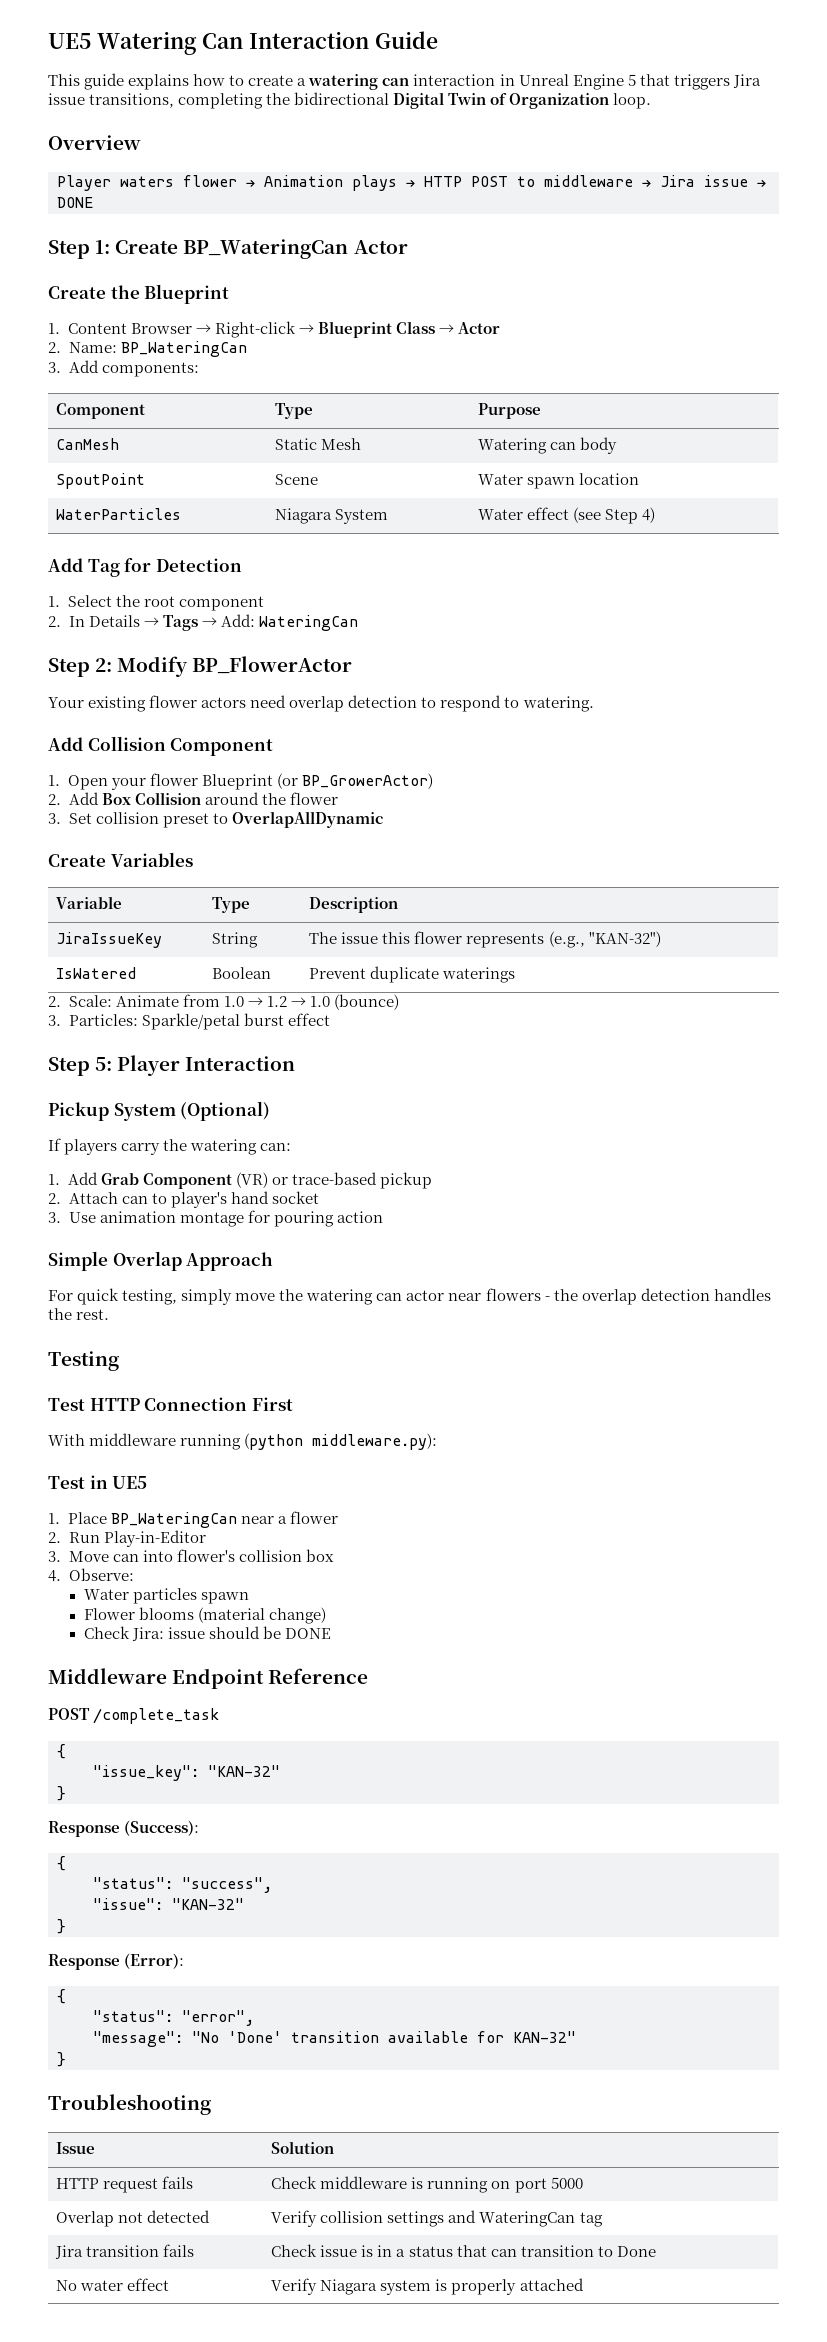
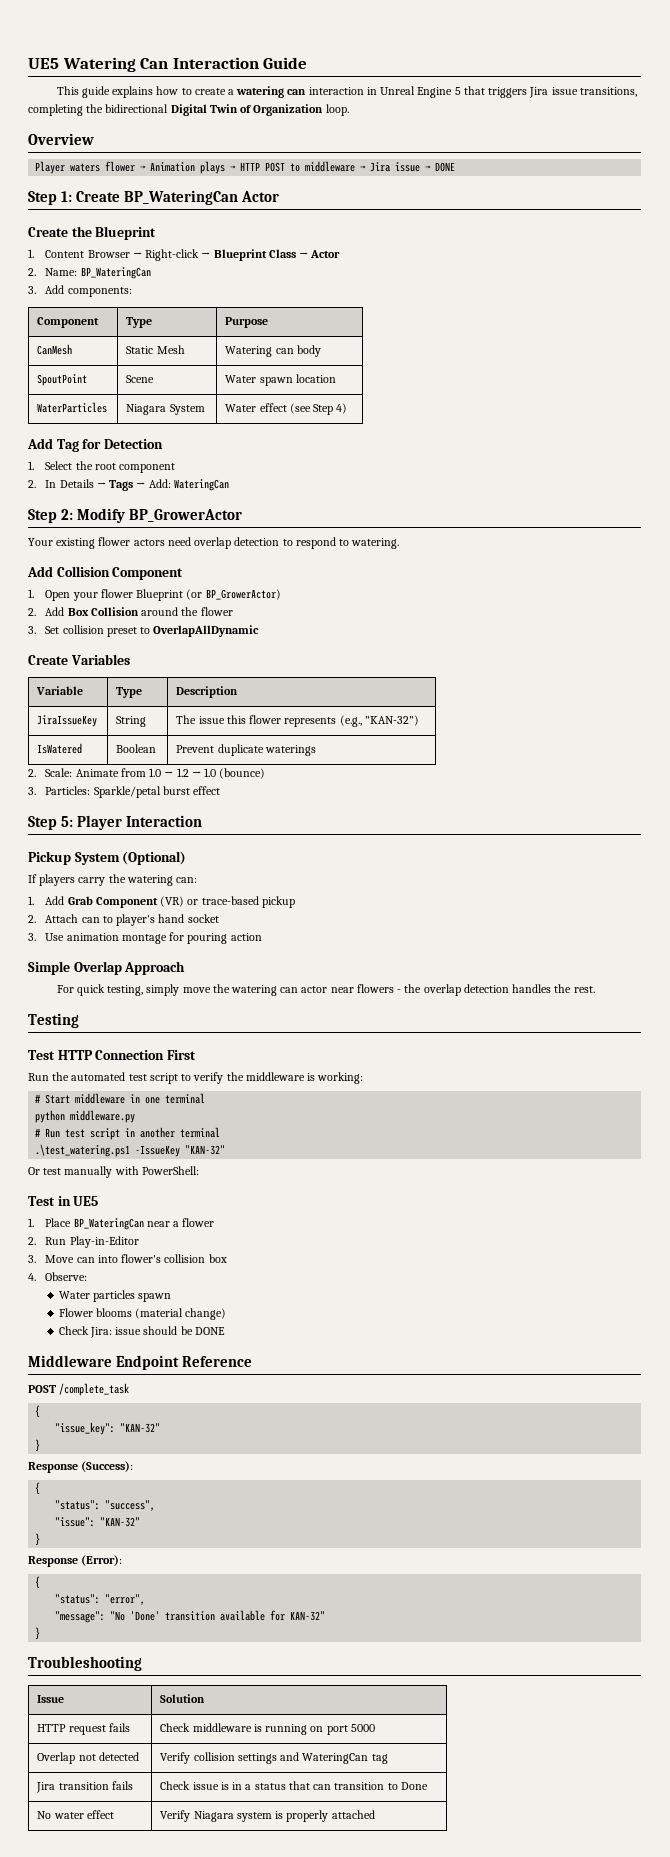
- Step 2: Modify BP_FlowerActor
+ Step 2: Modify BP_GrowerActor
- With middleware running (python middleware.py):
+ Run the automated test script to verify the middleware is working:
+ # Start middleware in one terminal
+ python middleware.py
+ # Run test script in another terminal
+ .\test_watering.ps1 -IssueKey "KAN-32"
+ Or test manually with PowerShell:

